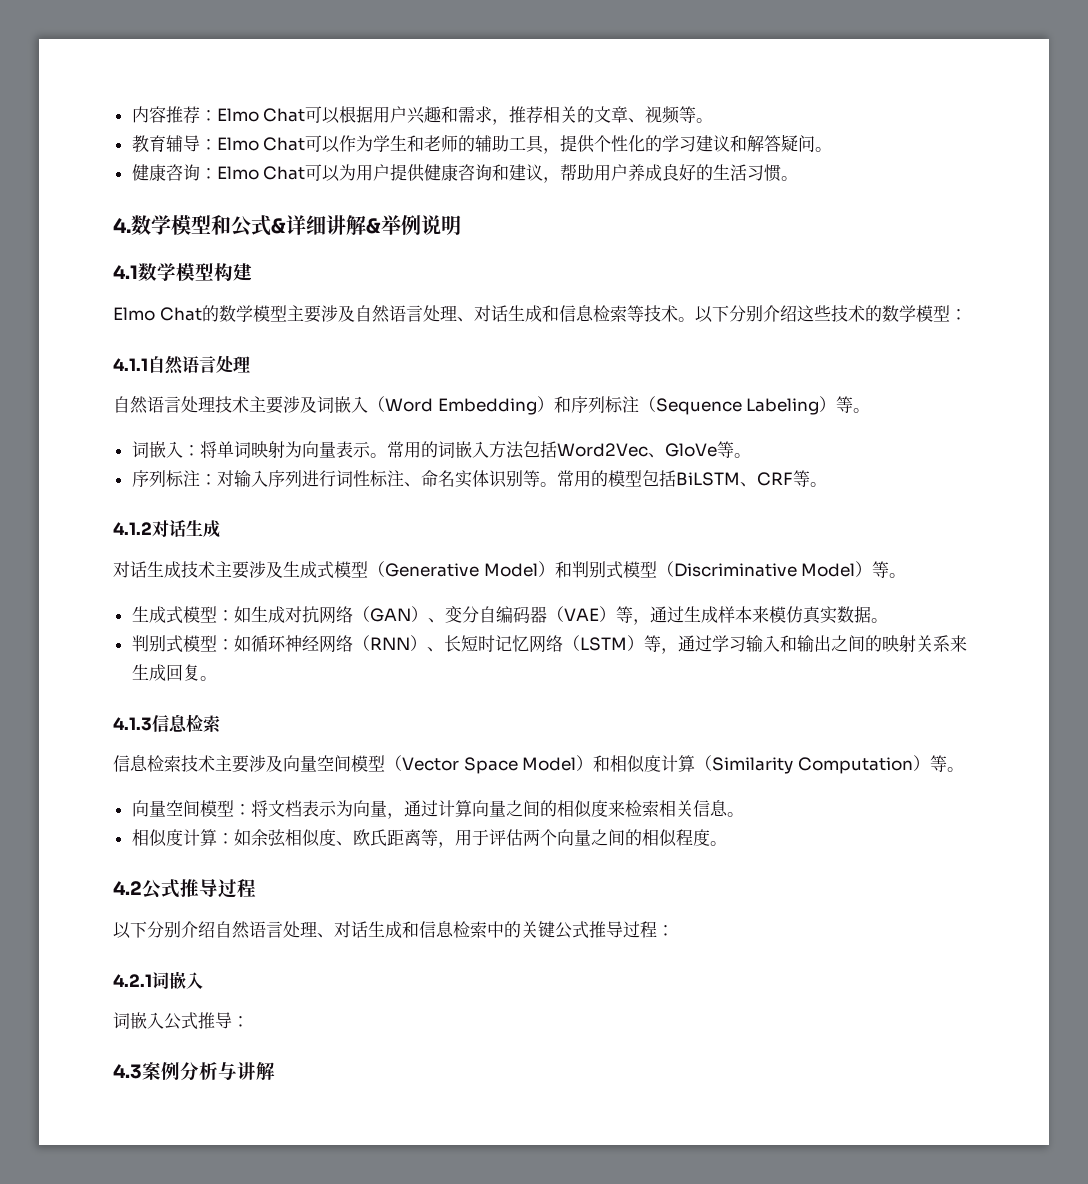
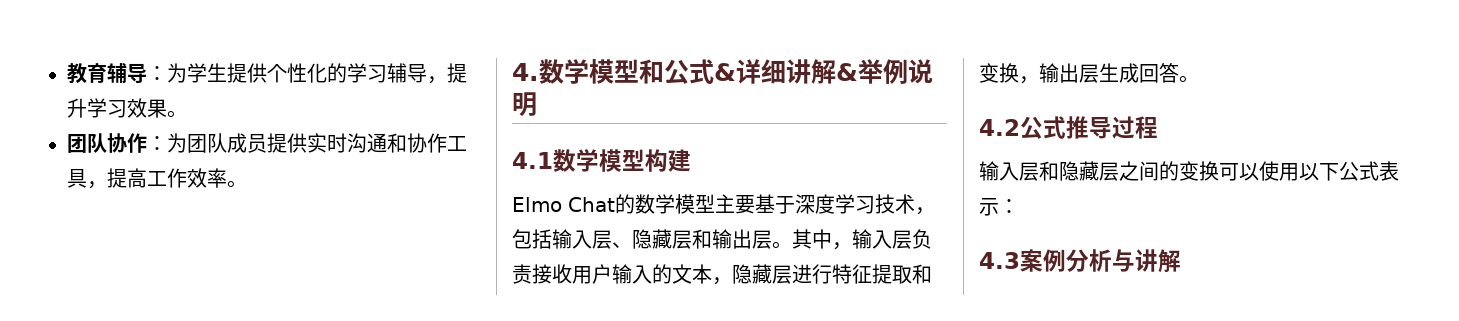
- 内容推荐：Elmo Chat可以根据用户兴趣和需求，推荐相关的文章、视频等。
- 教育辅导：Elmo Chat可以作为学生和老师的辅助工具，提供个性化的学习建议和解答疑问。
- 健康咨询：Elmo Chat可以为用户提供健康咨询和建议，帮助用户养成良好的生活习惯。
+ 教育辅导：为学生提供个性化的学习辅导，提升学习效果。
+ 团队协作：为团队成员提供实时沟通和协作工具，提高工作效率。
- Elmo Chat的数学模型主要涉及自然语言处理、对话生成和信息检索等技术。以下分别介绍这些技术的数学模型：
- 4.1.1自然语言处理
- 自然语言处理技术主要涉及词嵌入（Word Embedding）和序列标注（Sequence Labeling）等。
- 词嵌入：将单词映射为向量表示。常用的词嵌入方法包括Word2Vec、GloVe等。
- 序列标注：对输入序列进行词性标注、命名实体识别等。常用的模型包括BiLSTM、CRF等。
- 4.1.2对话生成
- 对话生成技术主要涉及生成式模型（Generative Model）和判别式模型（Discriminative Model）等。
- 生成式模型：如生成对抗网络（GAN）、变分自编码器（VAE）等，通过生成样本来模仿真实数据。
- 判别式模型：如循环神经网络（RNN）、长短时记忆网络（LSTM）等，通过学习输入和输出之间的映射关系来生成回复。
- 4.1.3信息检索
- 信息检索技术主要涉及向量空间模型（Vector Space Model）和相似度计算（Similarity Computation）等。
- 向量空间模型：将文档表示为向量，通过计算向量之间的相似度来检索相关信息。
- 相似度计算：如余弦相似度、欧氏距离等，用于评估两个向量之间的相似程度。
+ Elmo Chat的数学模型主要基于深度学习技术，包括输入层、隐藏层和输出层。其中，输入层负责接收用户输入的文本，隐藏层进行特征提取和变换，输出层生成回答。
- 以下分别介绍自然语言处理、对话生成和信息检索中的关键公式推导过程：
- 4.2.1词嵌入
- 词嵌入公式推导：
+ 输入层和隐藏层之间的变换可以使用以下公式表示：

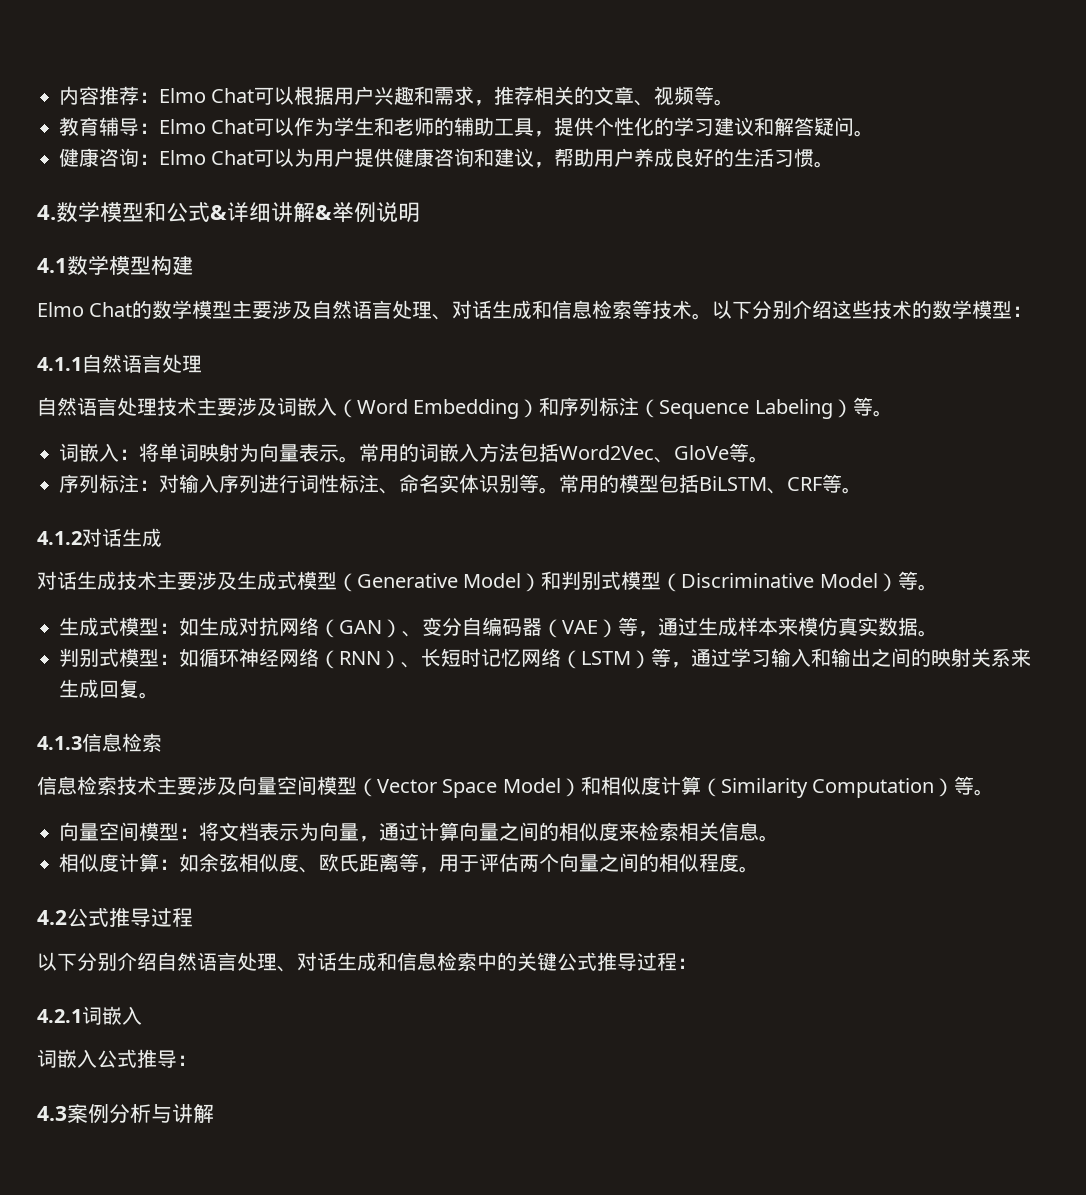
- 教育辅导：为学生提供个性化的学习辅导，提升学习效果。
- 团队协作：为团队成员提供实时沟通和协作工具，提高工作效率。
+ 内容推荐：Elmo Chat可以根据用户兴趣和需求，推荐相关的文章、视频等。
+ 教育辅导：Elmo Chat可以作为学生和老师的辅助工具，提供个性化的学习建议和解答疑问。
+ 健康咨询：Elmo Chat可以为用户提供健康咨询和建议，帮助用户养成良好的生活习惯。
- Elmo Chat的数学模型主要基于深度学习技术，包括输入层、隐藏层和输出层。其中，输入层负责接收用户输入的文本，隐藏层进行特征提取和变换，输出层生成回答。
+ Elmo Chat的数学模型主要涉及自然语言处理、对话生成和信息检索等技术。以下分别介绍这些技术的数学模型：
+ 4.1.1自然语言处理
+ 自然语言处理技术主要涉及词嵌入（Word Embedding）和序列标注（Sequence Labeling）等。
+ 词嵌入：将单词映射为向量表示。常用的词嵌入方法包括Word2Vec、GloVe等。
+ 序列标注：对输入序列进行词性标注、命名实体识别等。常用的模型包括BiLSTM、CRF等。
+ 4.1.2对话生成
+ 对话生成技术主要涉及生成式模型（Generative Model）和判别式模型（Discriminative Model）等。
+ 生成式模型：如生成对抗网络（GAN）、变分自编码器（VAE）等，通过生成样本来模仿真实数据。
+ 判别式模型：如循环神经网络（RNN）、长短时记忆网络（LSTM）等，通过学习输入和输出之间的映射关系来生成回复。
+ 4.1.3信息检索
+ 信息检索技术主要涉及向量空间模型（Vector Space Model）和相似度计算（Similarity Computation）等。
+ 向量空间模型：将文档表示为向量，通过计算向量之间的相似度来检索相关信息。
+ 相似度计算：如余弦相似度、欧氏距离等，用于评估两个向量之间的相似程度。
- 输入层和隐藏层之间的变换可以使用以下公式表示：
+ 以下分别介绍自然语言处理、对话生成和信息检索中的关键公式推导过程：
+ 4.2.1词嵌入
+ 词嵌入公式推导：

